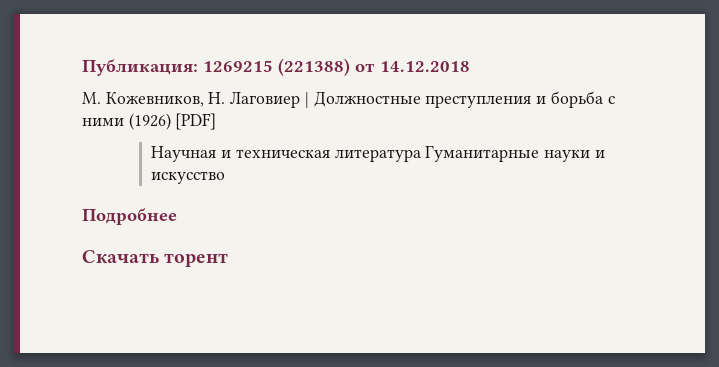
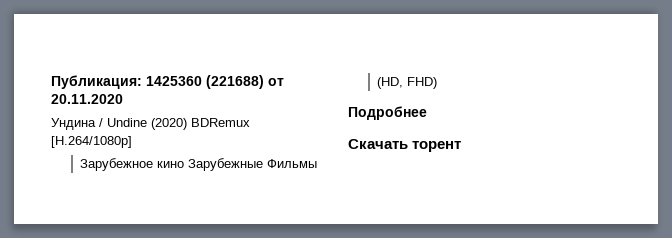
- Публикация: 1269215 (221388) от 14.12.2018
- М. Кожевников, Н. Лаговиер | Должностные преступления и борьба с ними (1926) [PDF]
- Научная и техническая литература Гуманитарные науки и искусство
+ Публикация: 1425360 (221688) от 20.11.2020
+ Ундина / Undine (2020) BDRemux [H.264/1080p]
+ Зарубежное кино Зарубежные Фильмы (HD, FHD)

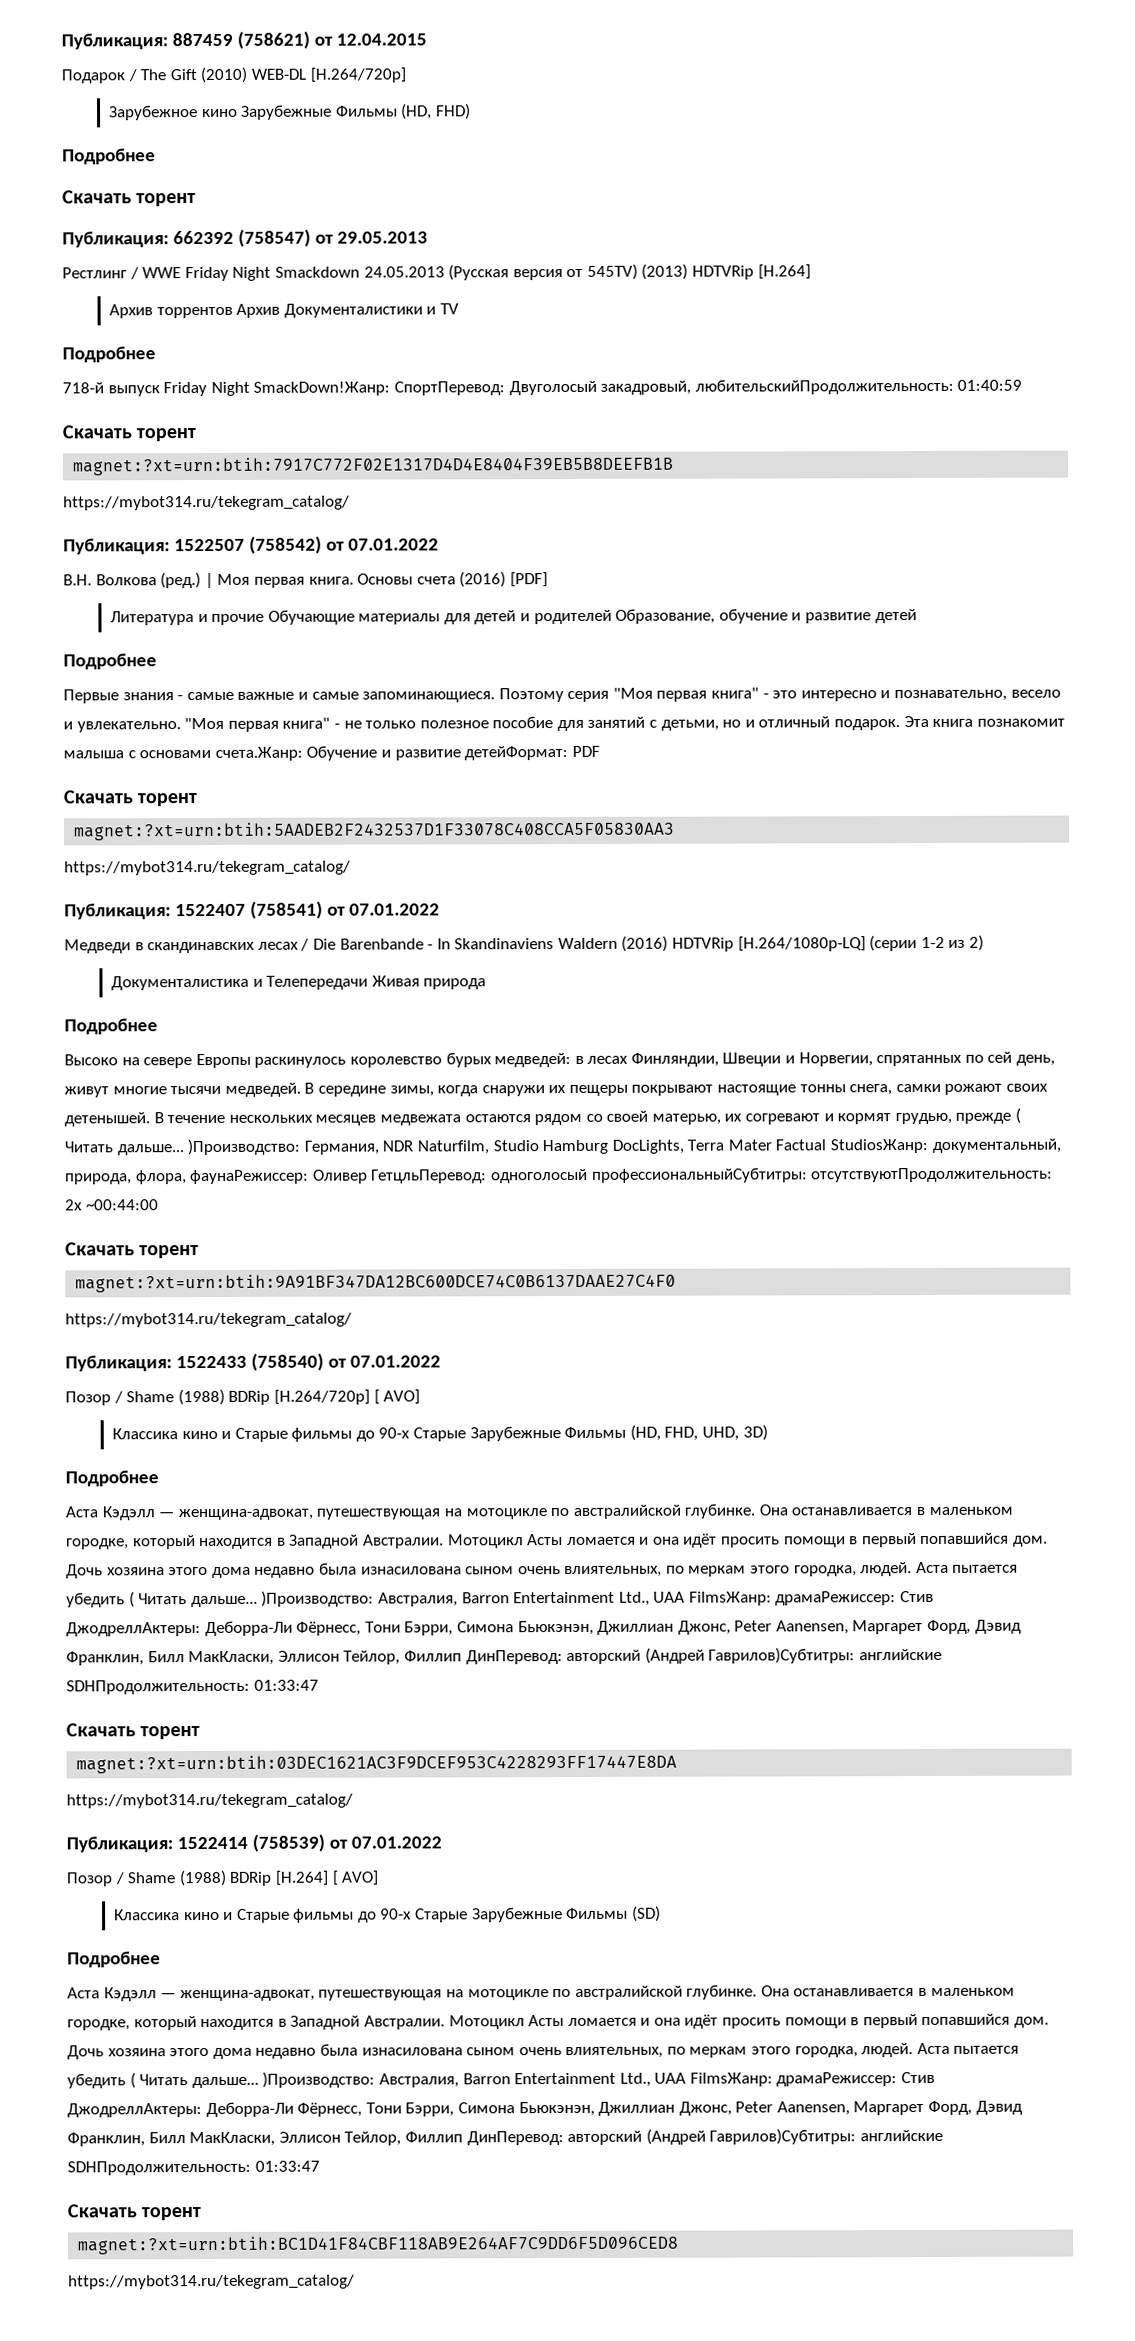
- Публикация: 1425360 (221688) от 20.11.2020
- Ундина / Undine (2020) BDRemux [H.264/1080p]
+ Публикация: 887459 (758621) от 12.04.2015
+ Подарок / The Gift (2010) WEB-DL [H.264/720p]
+ Публикация: 662392 (758547) от 29.05.2013
+ Рестлинг / WWE Friday Night Smackdown 24.05.2013 (Русская версия от 545TV) (2013) HDTVRip [H.264]
+ Архив торрентов Архив Документалистики и TV
+ Подробнее
+ 718-й выпуск Friday Night SmackDown!Жанр: СпортПеревод: Двуголосый закадровый, любительскийПродолжительность: 01:40:59
+ Скачать торент
+ magnet:?xt=urn:btih:7917C772F02E1317D4D4E8404F39EB5B8DEEFB1B
+ https://mybot314.ru/tekegram_catalog/
+ Публикация: 1522507 (758542) от 07.01.2022
+ В.Н. Волкова (ред.) | Моя первая книга. Основы счета (2016) [PDF]
+ Литература и прочие Обучающие материалы для детей и родителей Образование, обучение и развитие детей
+ Подробнее
+ Первые знания - самые важные и самые запоминающиеся. Поэтому серия "Моя первая книга" - это интересно и познавательно, весело и увлекательно. "Моя первая книга" - не только полезное пособие для занятий с детьми, но и отличный подарок. Эта книга познакомит малыша с основами счета.Жанр: Обучение и развитие детейФормат: PDF
+ Скачать торент
+ magnet:?xt=urn:btih:5AADEB2F2432537D1F33078C408CCA5F05830AA3
+ https://mybot314.ru/tekegram_catalog/
+ Публикация: 1522407 (758541) от 07.01.2022
+ Медведи в скандинавских лесах / Die Barenbande - In Skandinaviens Waldern (2016) HDTVRip [H.264/1080p-LQ] (серии 1-2 из 2)
+ Документалистика и Телепередачи Живая природа
+ Подробнее
+ Высоко на севере Европы раскинулось королевство бурых медведей: в лесах Финляндии, Швеции и Норвегии, спрятанных по сей день, живут многие тысячи медведей. В середине зимы, когда снаружи их пещеры покрывают настоящие тонны снега, самки рожают своих детенышей. В течение нескольких месяцев медвежата остаются рядом со своей матерью, их согревают и кормят грудью, прежде ( Читать дальше... )Производство: Германия, NDR Naturfilm, Studio Hamburg DocLights, Terra Mater Factual StudiosЖанр: документальный, природа, флора, фаунаРежиссер: Оливер ГетцльПеревод: одноголосый профессиональныйСубтитры: отсутствуютПродолжительность: 2x ~00:44:00
+ Скачать торент
+ magnet:?xt=urn:btih:9A91BF347DA12BC600DCE74C0B6137DAAE27C4F0
+ https://mybot314.ru/tekegram_catalog/
+ Публикация: 1522433 (758540) от 07.01.2022
+ Позор / Shame (1988) BDRip [H.264/720p] [ AVO]
+ Классика кино и Старые фильмы до 90-х Старые Зарубежные Фильмы (HD, FHD, UHD, 3D)
+ Подробнее
+ Аста Кэдэлл — женщина-адвокат, путешествующая на мотоцикле по австралийской глубинке. Она останавливается в маленьком городке, который находится в Западной Австралии. Мотоцикл Асты ломается и она идёт просить помощи в первый попавшийся дом. Дочь хозяина этого дома недавно была изнасилована сыном очень влиятельных, по меркам этого городка, людей. Аста пытается убедить ( Читать дальше... )Производство: Австралия, Barron Entertainment Ltd., UAA FilmsЖанр: драмаРежиссер: Стив ДжодреллАктеры: Деборра-Ли Фёрнесс, Тони Бэрри, Симона Бьюкэнэн, Джиллиан Джонс, Peter Aanensen, Маргарет Форд, Дэвид Франклин, Билл МакКласки, Эллисон Тейлор, Филлип ДинПеревод: авторский (Андрей Гаврилов)Субтитры: английские SDHПродолжительность: 01:33:47
+ Скачать торент
+ magnet:?xt=urn:btih:03DEC1621AC3F9DCEF953C4228293FF17447E8DA
+ https://mybot314.ru/tekegram_catalog/
+ Публикация: 1522414 (758539) от 07.01.2022
+ Позор / Shame (1988) BDRip [H.264] [ AVO]
+ Классика кино и Старые фильмы до 90-х Старые Зарубежные Фильмы (SD)
+ Подробнее
+ Аста Кэдэлл — женщина-адвокат, путешествующая на мотоцикле по австралийской глубинке. Она останавливается в маленьком городке, который находится в Западной Австралии. Мотоцикл Асты ломается и она идёт просить помощи в первый попавшийся дом. Дочь хозяина этого дома недавно была изнасилована сыном очень влиятельных, по меркам этого городка, людей. Аста пытается убедить ( Читать дальше... )Производство: Австралия, Barron Entertainment Ltd., UAA FilmsЖанр: драмаРежиссер: Стив ДжодреллАктеры: Деборра-Ли Фёрнесс, Тони Бэрри, Симона Бьюкэнэн, Джиллиан Джонс, Peter Aanensen, Маргарет Форд, Дэвид Франклин, Билл МакКласки, Эллисон Тейлор, Филлип ДинПеревод: авторский (Андрей Гаврилов)Субтитры: английские SDHПродолжительность: 01:33:47
+ Скачать торент
+ magnet:?xt=urn:btih:BC1D41F84CBF118AB9E264AF7C9DD6F5D096CED8
+ https://mybot314.ru/tekegram_catalog/

